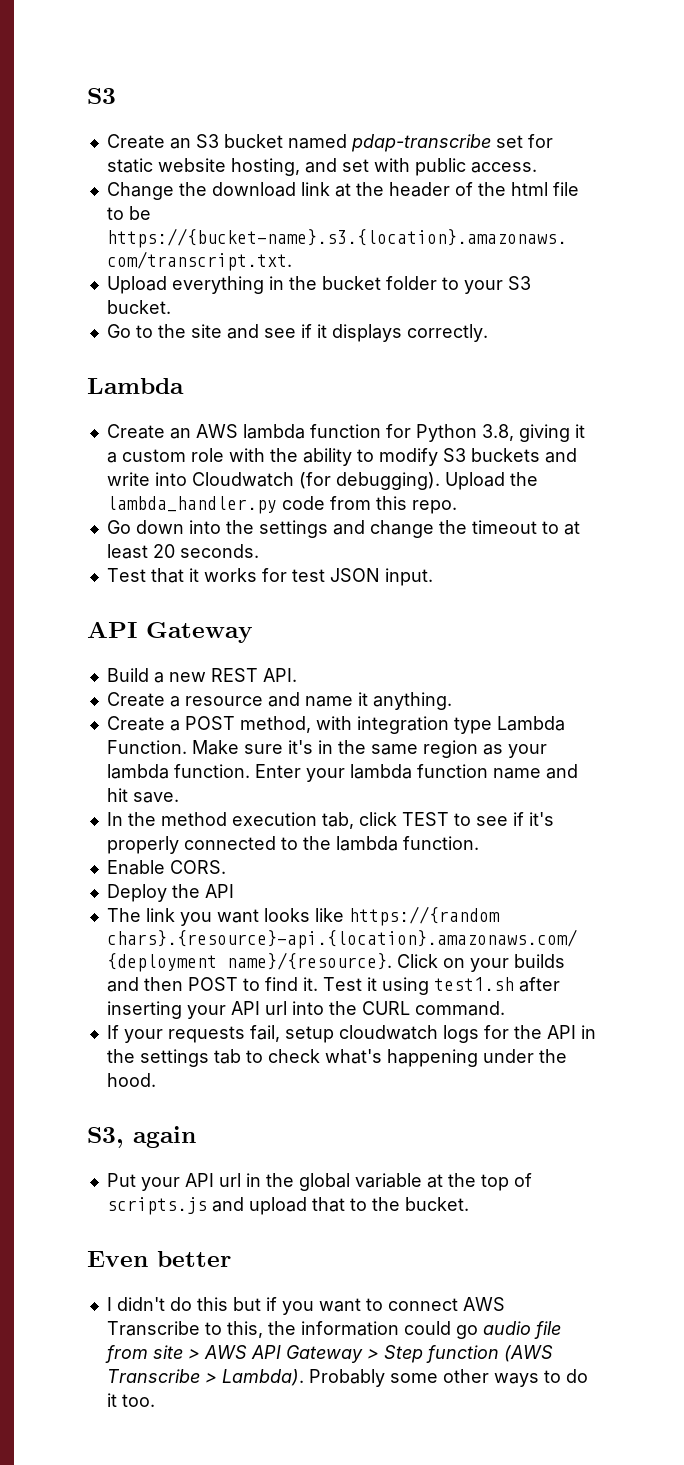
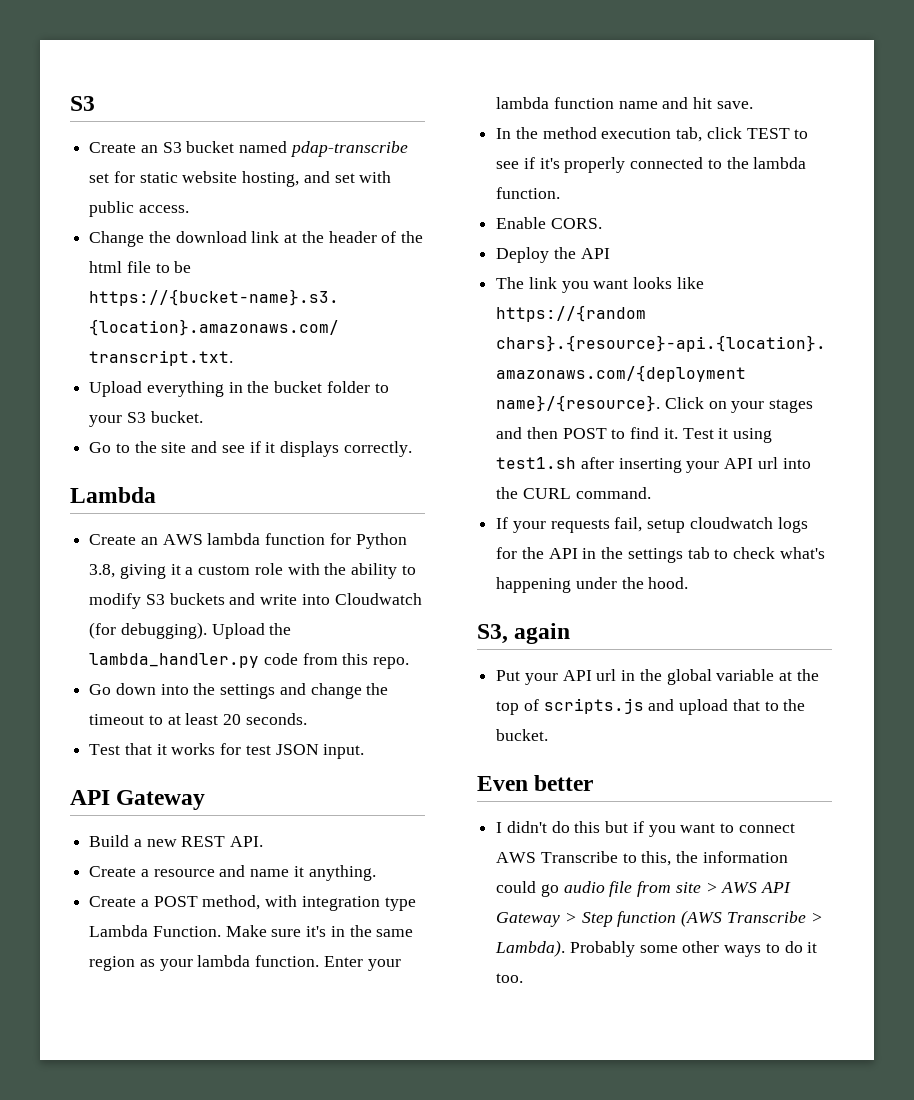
- Click on your builds and then POST to find it.
+ Click on your stages and then POST to find it.

